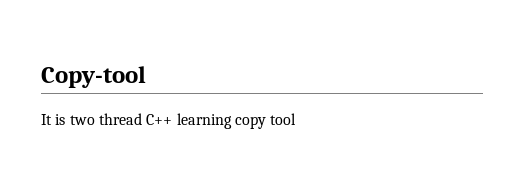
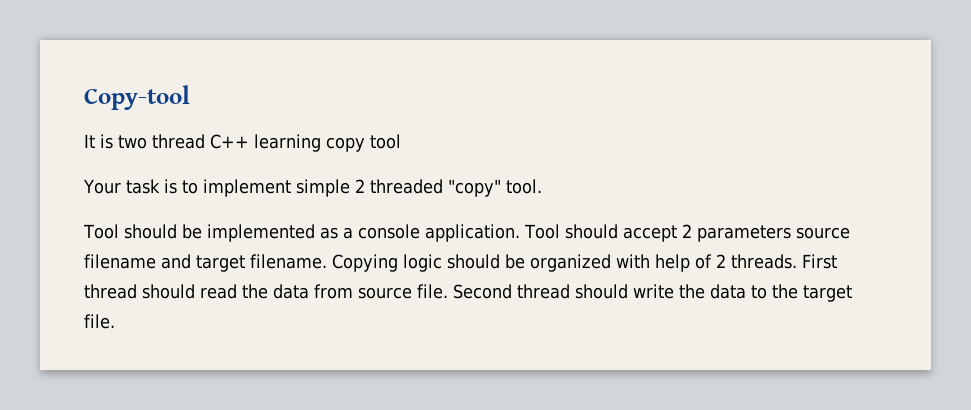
+ Your task is to implement simple 2 threaded "copy" tool.
+ Tool should be implemented as a console application. Tool should accept 2 parameters source filename and target filename. Copying logic should be organized with help of 2 threads. First thread should read the data from source file. Second thread should write the data to the target file.

